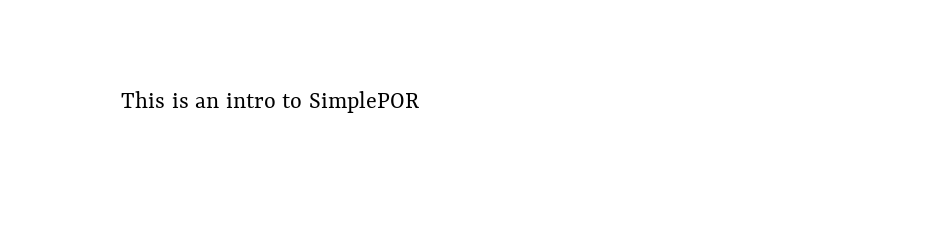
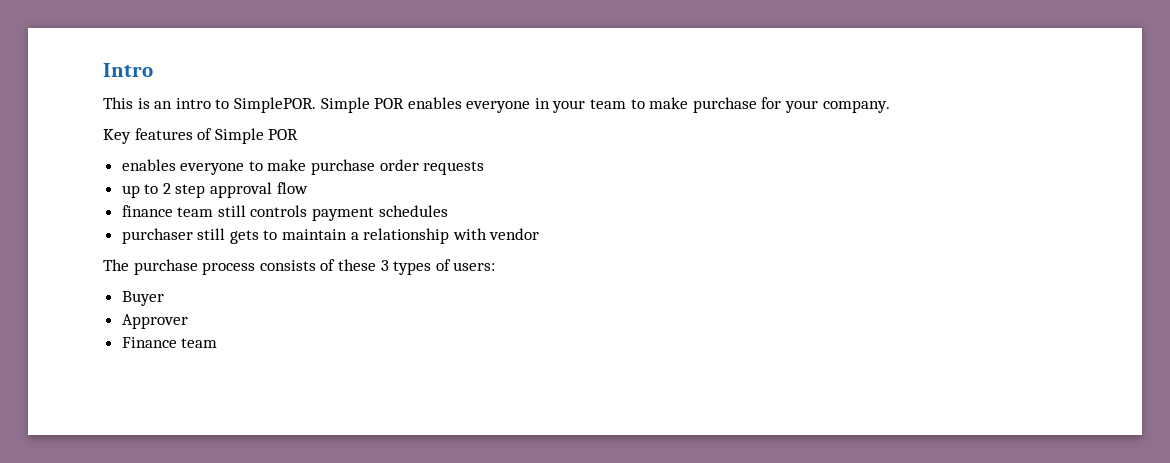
+ Intro
- This is an intro to SimplePOR
+ This is an intro to SimplePOR. Simple POR enables everyone in your team to make purchase for your company.
+ Key features of Simple POR
+ enables everyone to make purchase order requests
+ up to 2 step approval flow
+ finance team still controls payment schedules
+ purchaser still gets to maintain a relationship with vendor
+ The purchase process consists of these 3 types of users:
+ Buyer
+ Approver
+ Finance team

